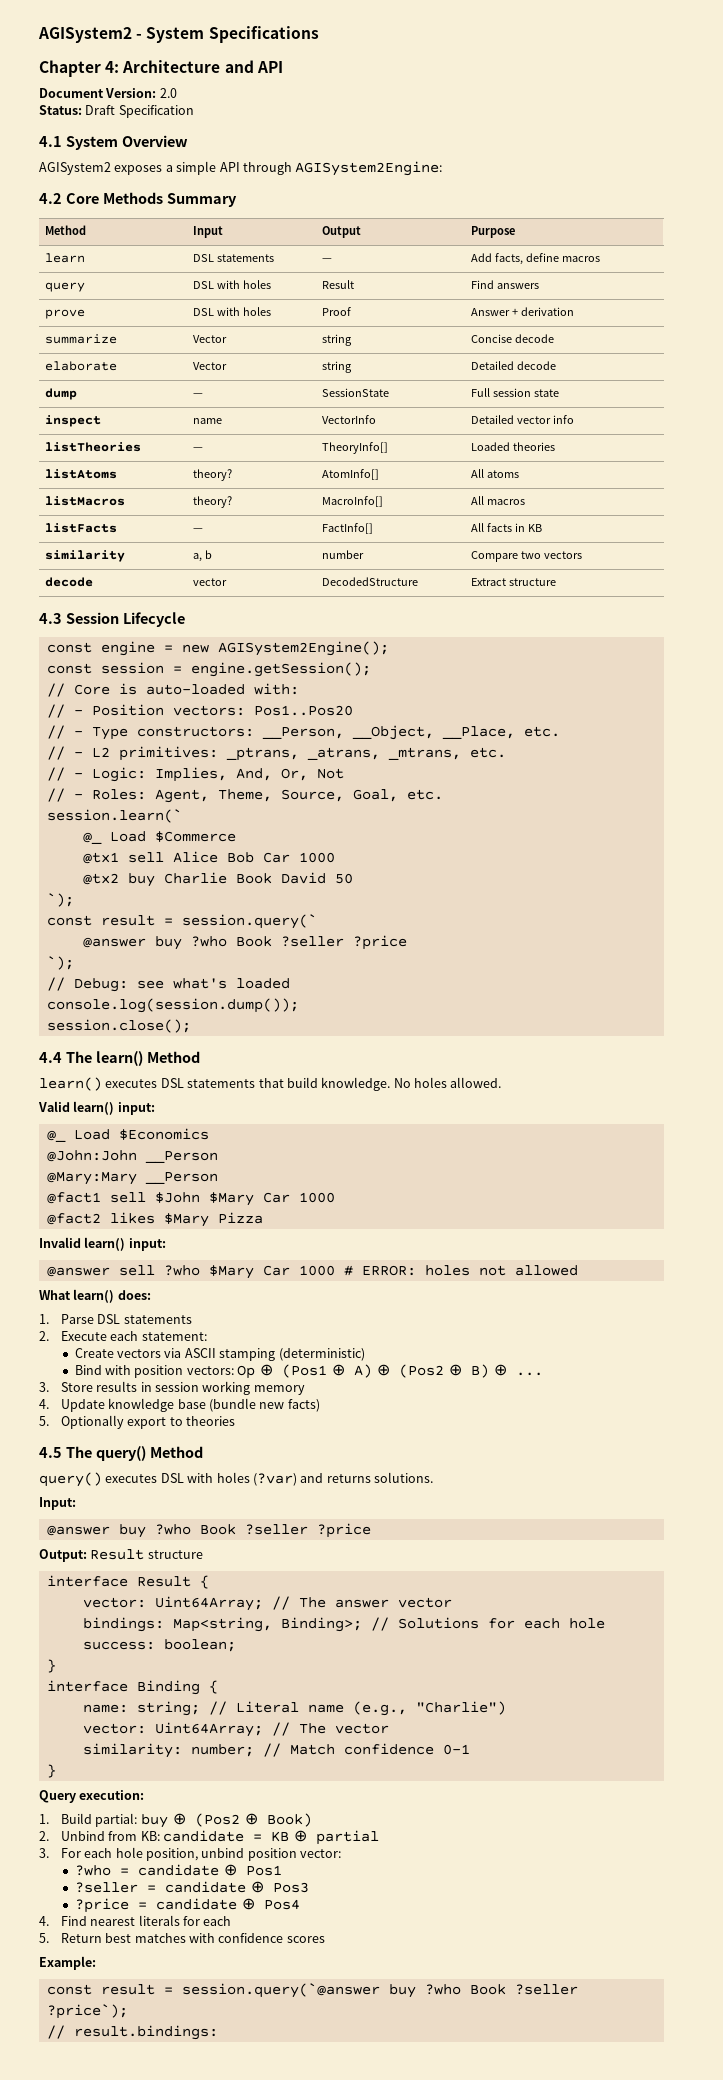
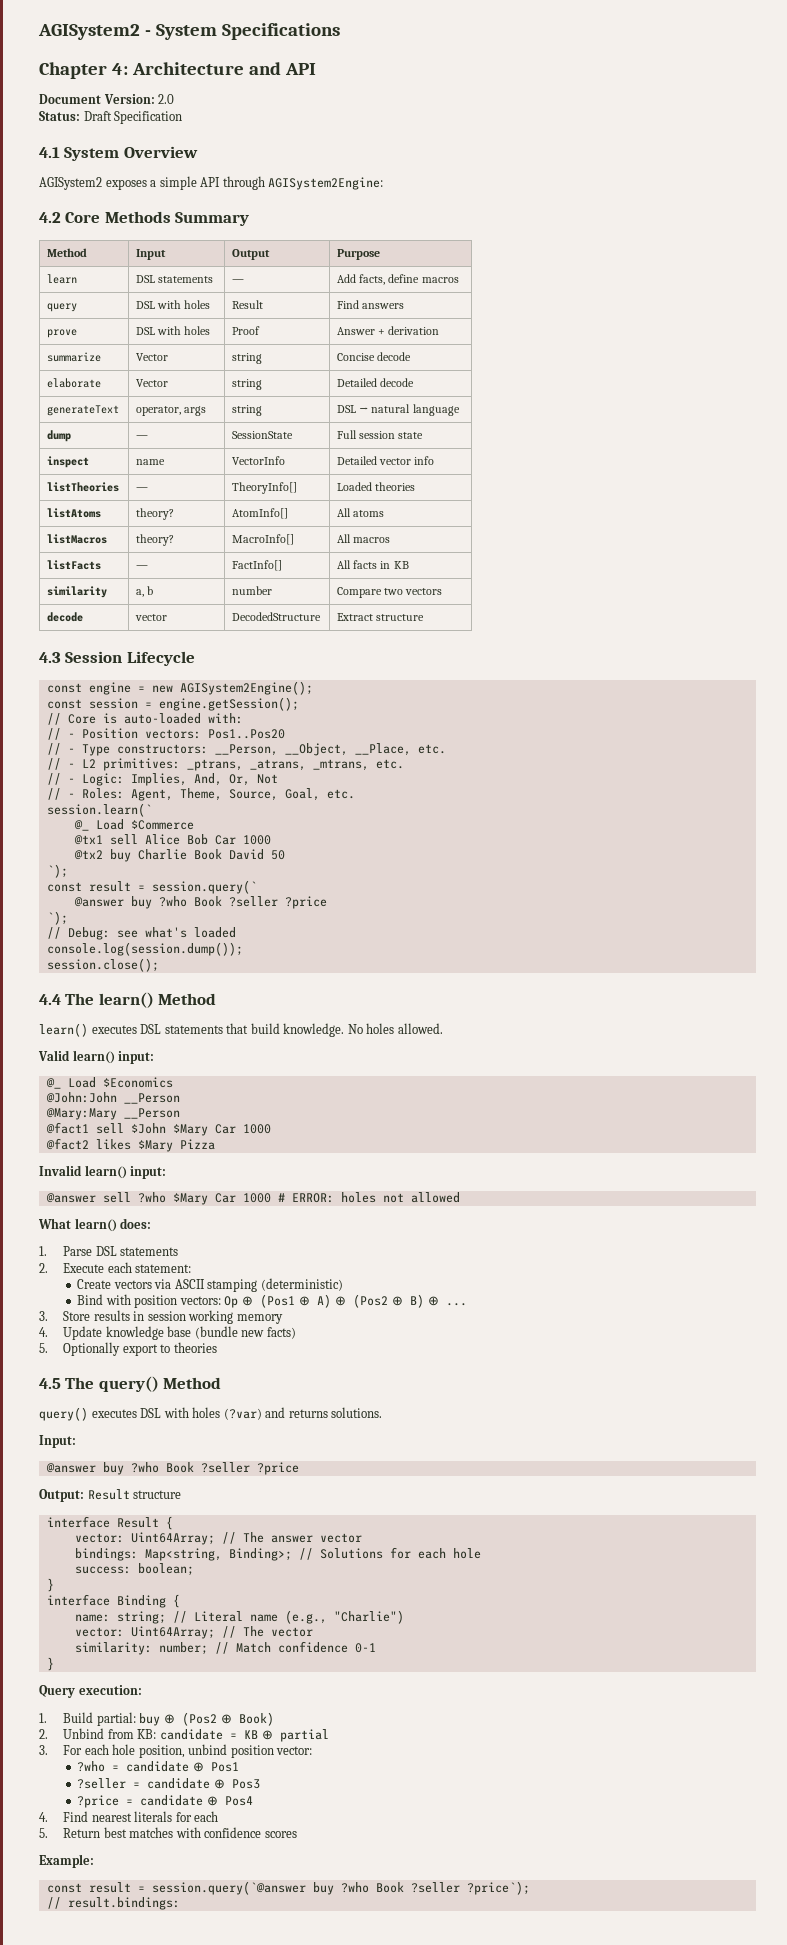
+ generateText | operator, args | string | DSL → natural language

